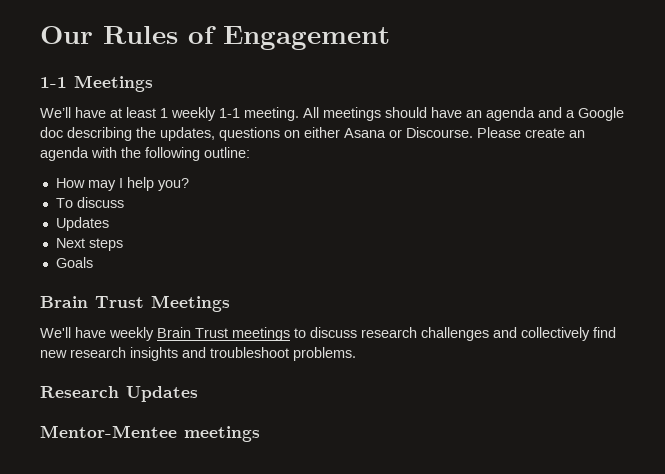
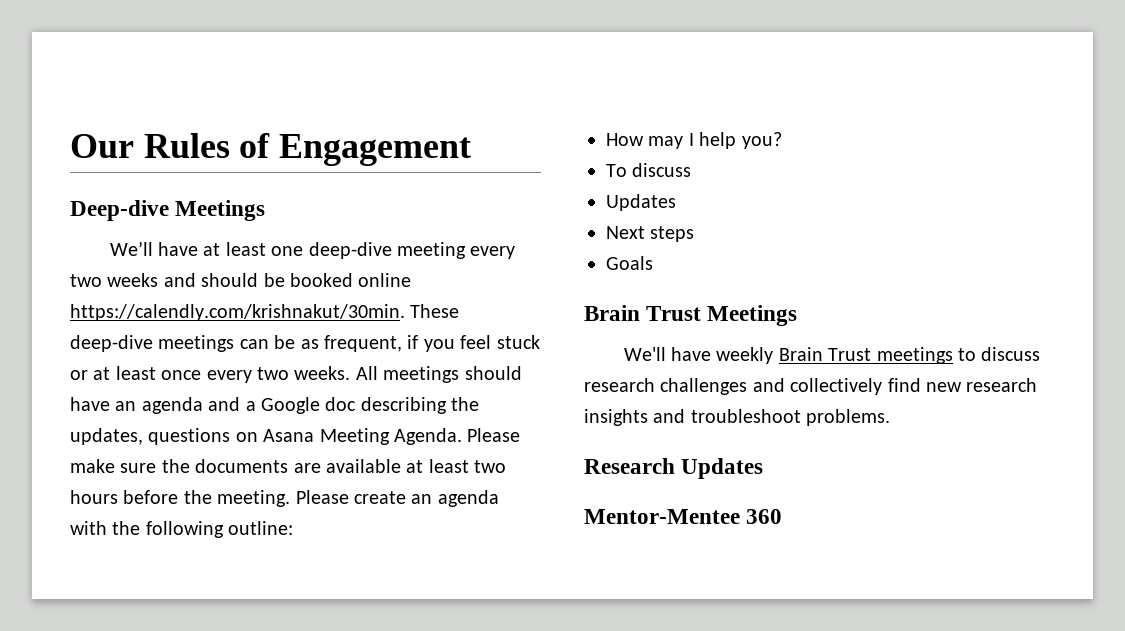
- 1-1 Meetings
+ Deep-dive Meetings
- We’ll have at least 1 weekly 1-1 meeting.
+ We’ll have at least one deep-dive meeting every two weeks and should be booked online https://calendly.com/krishnakut/30min. These deep-dive meetings can be as frequent, if you feel stuck or at least once every two weeks.
- All meetings should have an agenda and a Google doc describing the updates, questions on either Asana or Discourse.
+ All meetings should have an agenda and a Google doc describing the updates, questions on Asana Meeting Agenda. Please make sure the documents are available at least two hours before the meeting.
- Mentor-Mentee meetings
+ Mentor-Mentee 360

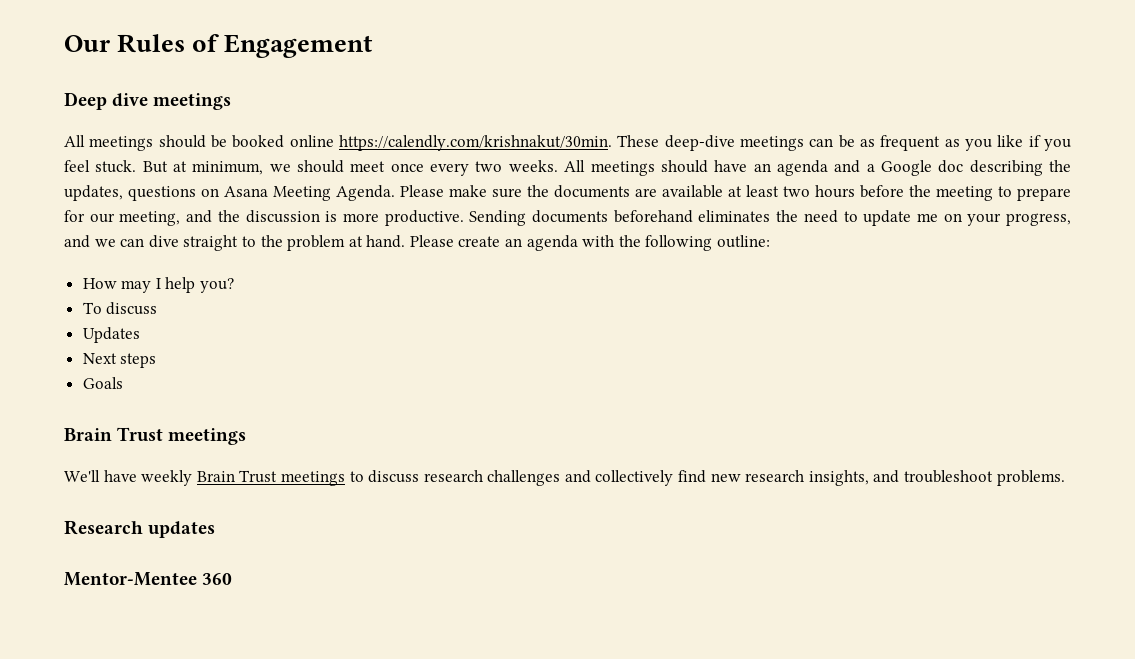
- Deep-dive Meetings
- We’ll have at least one deep-dive meeting every two weeks and should be booked online https://calendly.com/krishnakut/30min. These deep-dive meetings can be as frequent, if you feel stuck or at least once every two weeks.
+ Deep dive meetings
+ All meetings should be booked online https://calendly.com/krishnakut/30min. These deep-dive meetings can be as frequent as you like if you feel stuck. But at minimum, we should meet once every two weeks.
- Please make sure the documents are available at least two hours before the meeting.
+ Please make sure the documents are available at least two hours before the meeting to prepare for our meeting, and the discussion is more productive. Sending documents beforehand eliminates the need to update me on your progress, and we can dive straight to the problem at hand.
  Goals
- Brain Trust Meetings
+ Brain Trust meetings
- We'll have weekly Brain Trust meetings to discuss research challenges and collectively find new research insights and troubleshoot problems.
+ We'll have weekly Brain Trust meetings to discuss research challenges and collectively find new research insights, and troubleshoot problems.
- Research Updates
+ Research updates

